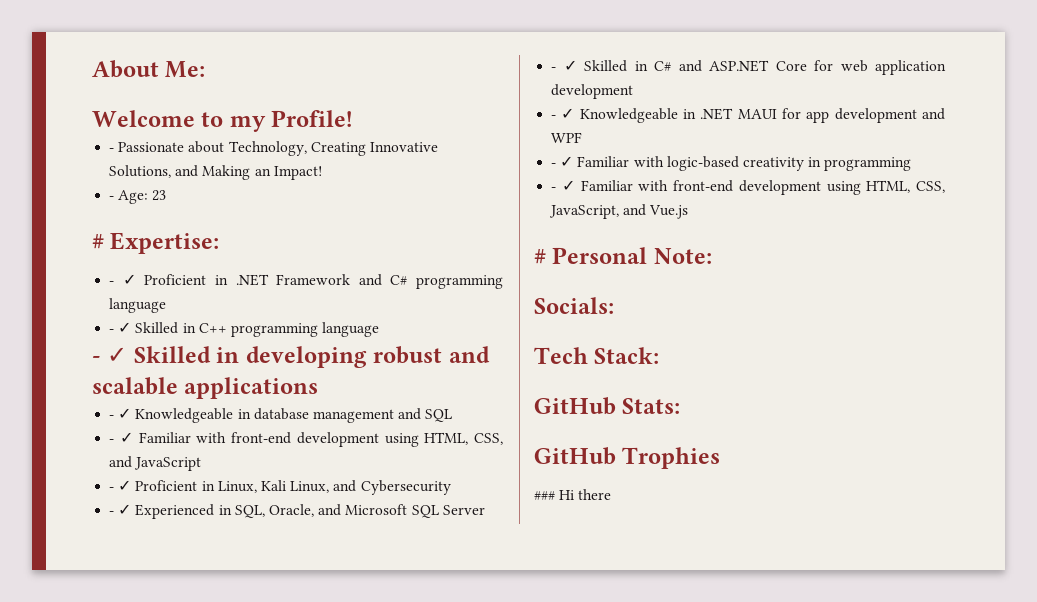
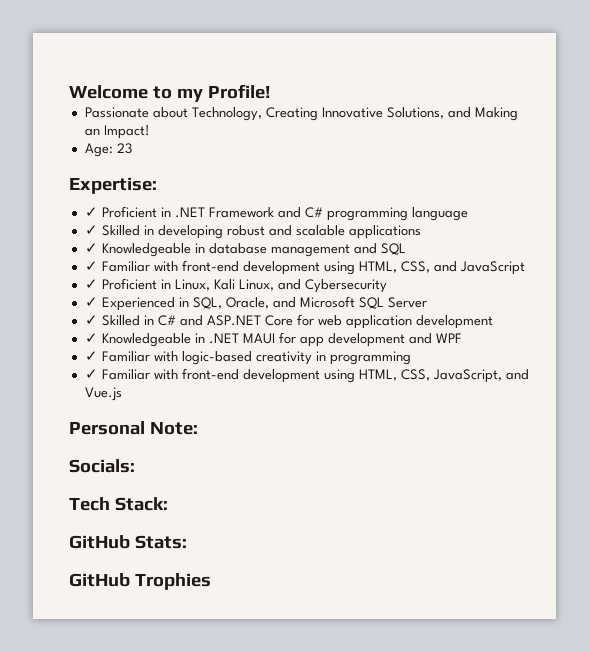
- About Me:
- - Passionate about Technology, Creating Innovative Solutions, and Making an Impact!
+ Passionate about Technology, Creating Innovative Solutions, and Making an Impact!
- - Age: 23
+ Age: 23
- # Expertise:
+ Expertise:
- - ✓ Proficient in .NET Framework and C# programming language
+ ✓ Proficient in .NET Framework and C# programming language
- - ✓ Skilled in C++ programming language
- - ✓ Skilled in developing robust and scalable applications
+ ✓ Skilled in developing robust and scalable applications
- - ✓ Knowledgeable in database management and SQL
+ ✓ Knowledgeable in database management and SQL
- - ✓ Familiar with front-end development using HTML, CSS, and JavaScript
+ ✓ Familiar with front-end development using HTML, CSS, and JavaScript
- - ✓ Proficient in Linux, Kali Linux, and Cybersecurity
+ ✓ Proficient in Linux, Kali Linux, and Cybersecurity
- - ✓ Experienced in SQL, Oracle, and Microsoft SQL Server
+ ✓ Experienced in SQL, Oracle, and Microsoft SQL Server
- - ✓ Skilled in C# and ASP.NET Core for web application development
+ ✓ Skilled in C# and ASP.NET Core for web application development
- - ✓ Knowledgeable in .NET MAUI for app development and WPF
+ ✓ Knowledgeable in .NET MAUI for app development and WPF
- - ✓ Familiar with logic-based creativity in programming
+ ✓ Familiar with logic-based creativity in programming
- - ✓ Familiar with front-end development using HTML, CSS, JavaScript, and Vue.js
+ ✓ Familiar with front-end development using HTML, CSS, JavaScript, and Vue.js
- # Personal Note:
+ Personal Note:
- ### Hi there

